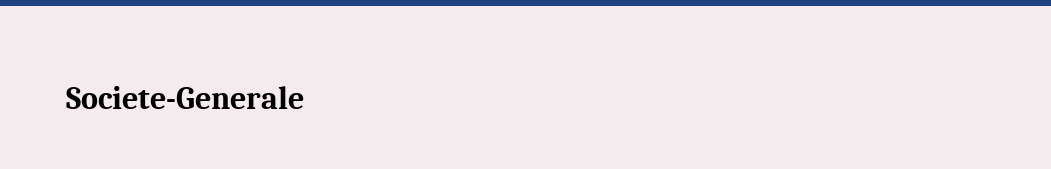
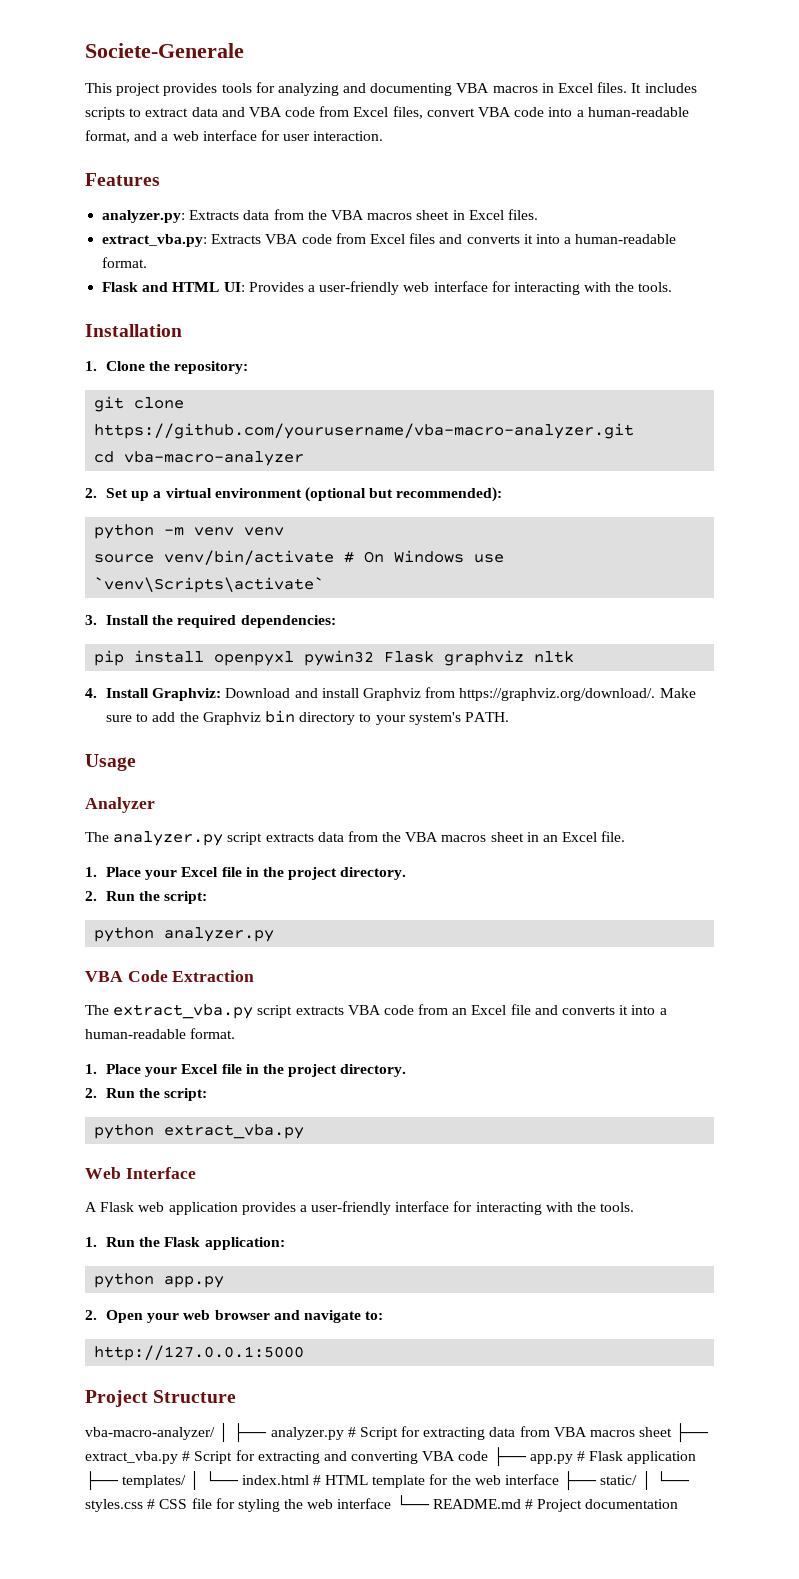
+ This project provides tools for analyzing and documenting VBA macros in Excel files. It includes scripts to extract data and VBA code from Excel files, convert VBA code into a human-readable format, and a web interface for user interaction.
+ Features
+ analyzer.py: Extracts data from the VBA macros sheet in Excel files.
+ extract_vba.py: Extracts VBA code from Excel files and converts it into a human-readable format.
+ Flask and HTML UI: Provides a user-friendly web interface for interacting with the tools.
+ Installation
+ 1. Clone the repository:
+ git clone https://github.com/yourusername/vba-macro-analyzer.git
+ cd vba-macro-analyzer
+ 2. Set up a virtual environment (optional but recommended):
+ python -m venv venv
+ source venv/bin/activate # On Windows use `venv\Scripts\activate`
+ 3. Install the required dependencies:
+ pip install openpyxl pywin32 Flask graphviz nltk
+ 4. Install Graphviz: Download and install Graphviz from https://graphviz.org/download/. Make sure to add the Graphviz bin directory to your system's PATH.
+ Usage
+ Analyzer
+ The analyzer.py script extracts data from the VBA macros sheet in an Excel file.
+ 1. Place your Excel file in the project directory.
+ 2. Run the script:
+ python analyzer.py
+ VBA Code Extraction
+ The extract_vba.py script extracts VBA code from an Excel file and converts it into a human-readable format.
+ 1. Place your Excel file in the project directory.
+ 2. Run the script:
+ python extract_vba.py
+ Web Interface
+ A Flask web application provides a user-friendly interface for interacting with the tools.
+ 1. Run the Flask application:
+ python app.py
+ 2. Open your web browser and navigate to:
+ http://127.0.0.1:5000
+ Project Structure
+ vba-macro-analyzer/ │ ├── analyzer.py # Script for extracting data from VBA macros sheet ├── extract_vba.py # Script for extracting and converting VBA code ├── app.py # Flask application ├── templates/ │ └── index.html # HTML template for the web interface ├── static/ │ └── styles.css # CSS file for styling the web interface └── README.md # Project documentation

